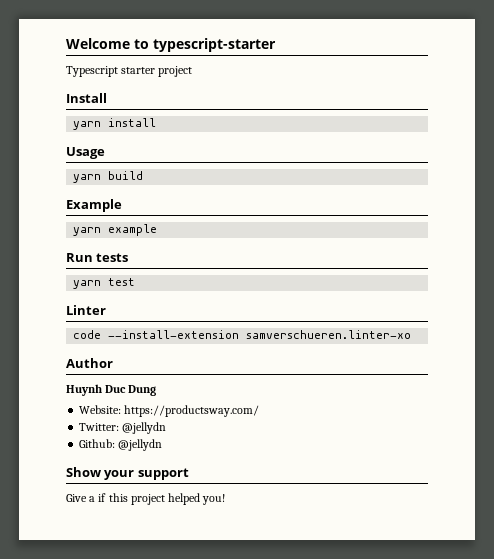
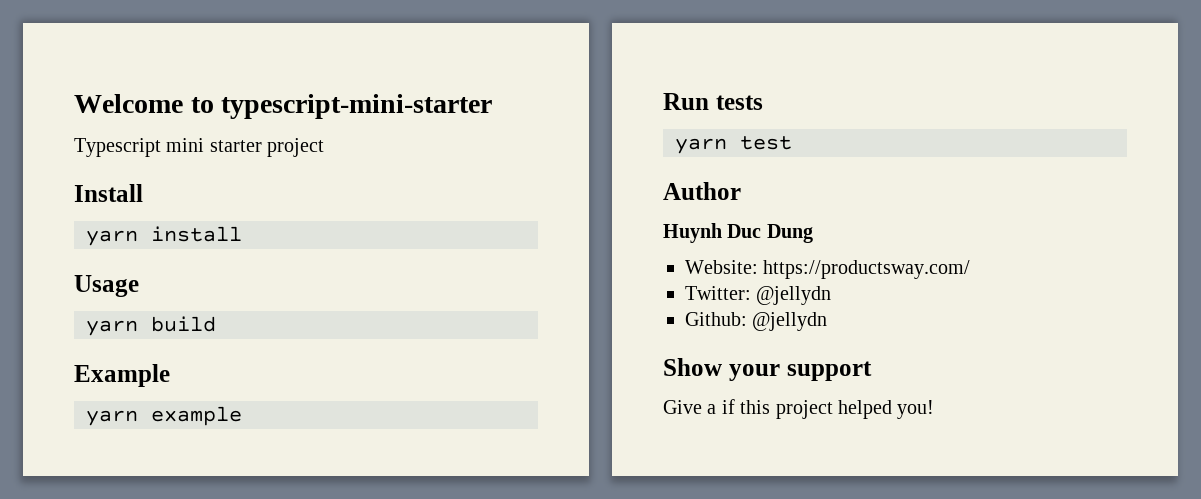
- Welcome to typescript-starter
+ Welcome to typescript-mini-starter
- Typescript starter project
+ Typescript mini starter project
- Linter
- code --install-extension samverschueren.linter-xo

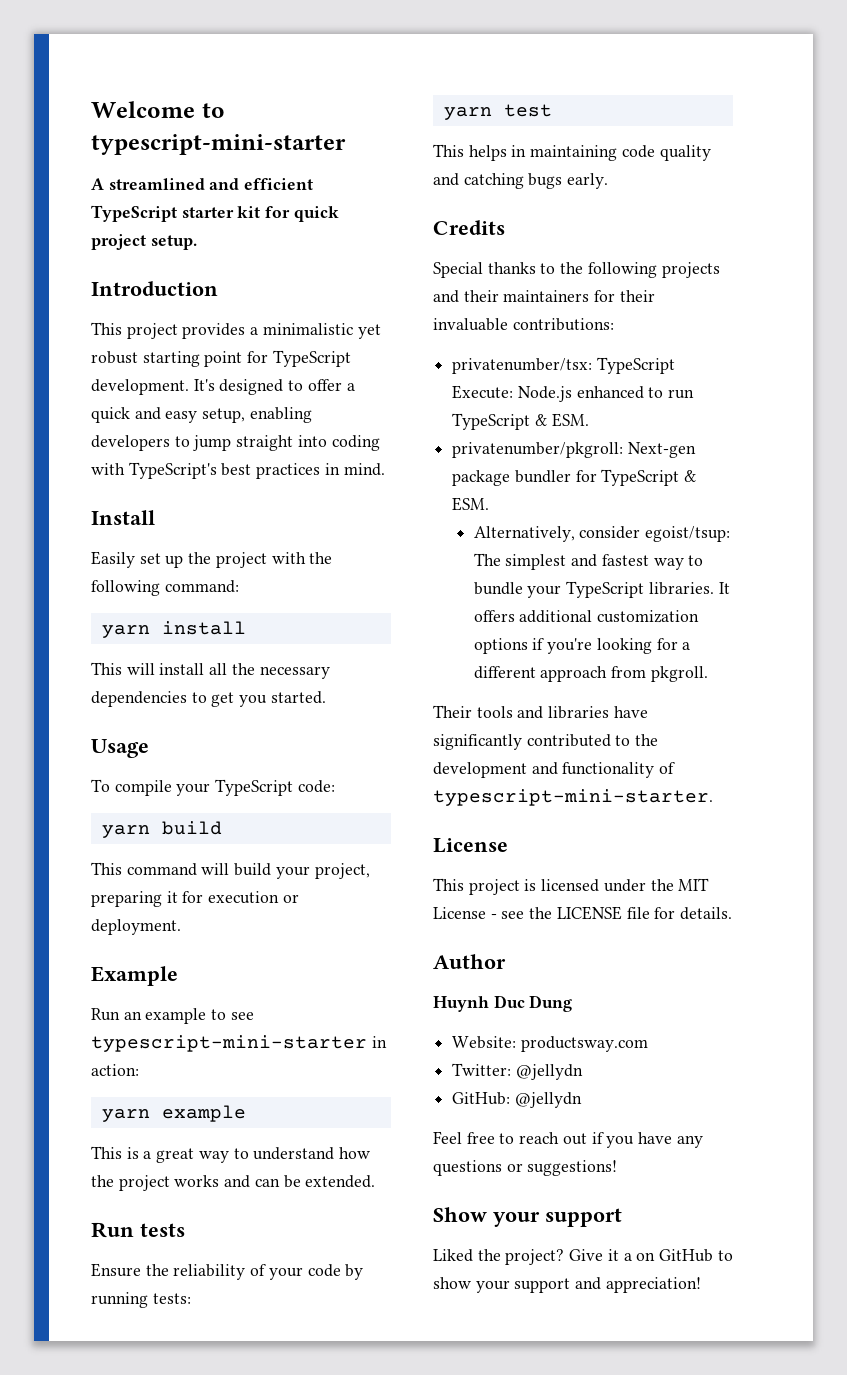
- Typescript mini starter project
+ A streamlined and efficient TypeScript starter kit for quick project setup.
+ Introduction
+ This project provides a minimalistic yet robust starting point for TypeScript development. It's designed to offer a quick and easy setup, enabling developers to jump straight into coding with TypeScript's best practices in mind.
  Install
+ Easily set up the project with the following command:
  yarn install
+ This will install all the necessary dependencies to get you started.
  Usage
+ To compile your TypeScript code:
  yarn build
+ This command will build your project, preparing it for execution or deployment.
  Example
+ Run an example to see typescript-mini-starter in action:
  yarn example
+ This is a great way to understand how the project works and can be extended.
  Run tests
+ Ensure the reliability of your code by running tests:
  yarn test
+ This helps in maintaining code quality and catching bugs early.
+ Credits
+ Special thanks to the following projects and their maintainers for their invaluable contributions:
+ privatenumber/tsx: TypeScript Execute: Node.js enhanced to run TypeScript & ESM.
+ privatenumber/pkgroll: Next-gen package bundler for TypeScript & ESM.
+ Alternatively, consider egoist/tsup: The simplest and fastest way to bundle your TypeScript libraries. It offers additional customization options if you're looking for a different approach from pkgroll.
+ Their tools and libraries have significantly contributed to the development and functionality of typescript-mini-starter.
+ License
+ This project is licensed under the MIT License - see the LICENSE file for details.
- Website: https://productsway.com/
+ Website: productsway.com
- Github: @jellydn
+ GitHub: @jellydn
+ Feel free to reach out if you have any questions or suggestions!
  Show your support
- Give a if this project helped you!
+ Liked the project? Give it a on GitHub to show your support and appreciation!

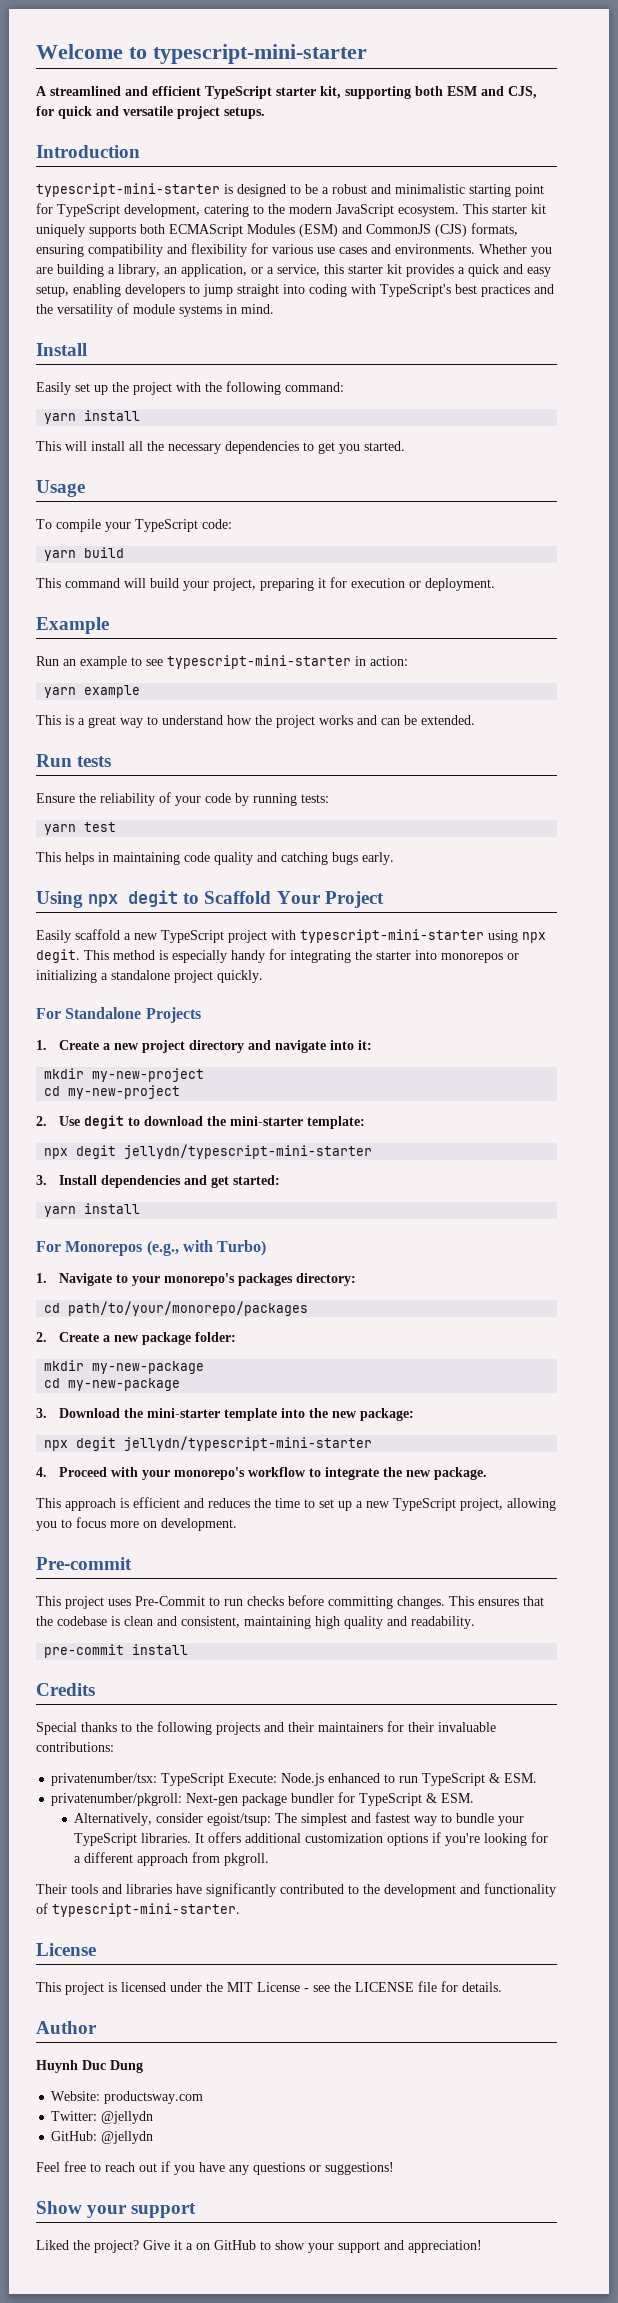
- A streamlined and efficient TypeScript starter kit for quick project setup.
+ A streamlined and efficient TypeScript starter kit, supporting both ESM and CJS, for quick and versatile project setups.
  Introduction
- This project provides a minimalistic yet robust starting point for TypeScript development. It's designed to offer a quick and easy setup, enabling developers to jump straight into coding with TypeScript's best practices in mind.
+ typescript-mini-starter is designed to be a robust and minimalistic starting point for TypeScript development, catering to the modern JavaScript ecosystem. This starter kit uniquely supports both ECMAScript Modules (ESM) and CommonJS (CJS) formats, ensuring compatibility and flexibility for various use cases and environments. Whether you are building a library, an application, or a service, this starter kit provides a quick and easy setup, enabling developers to jump straight into coding with TypeScript's best practices and the versatility of module systems in mind.
+ Using npx degit to Scaffold Your Project
+ Easily scaffold a new TypeScript project with typescript-mini-starter using npx degit. This method is especially handy for integrating the starter into monorepos or initializing a standalone project quickly.
+ For Standalone Projects
+ 1. Create a new project directory and navigate into it:
+ mkdir my-new-project
+ cd my-new-project
+ 2. Use degit to download the mini-starter template:
+ npx degit jellydn/typescript-mini-starter
+ 3. Install dependencies and get started:
+ yarn install
+ For Monorepos (e.g., with Turbo)
+ 1. Navigate to your monorepo's packages directory:
+ cd path/to/your/monorepo/packages
+ 2. Create a new package folder:
+ mkdir my-new-package
+ cd my-new-package
+ 3. Download the mini-starter template into the new package:
+ npx degit jellydn/typescript-mini-starter
+ 4. Proceed with your monorepo's workflow to integrate the new package.
+ This approach is efficient and reduces the time to set up a new TypeScript project, allowing you to focus more on development.
+ Pre-commit
+ This project uses Pre-Commit to run checks before committing changes. This ensures that the codebase is clean and consistent, maintaining high quality and readability.
+ pre-commit install

